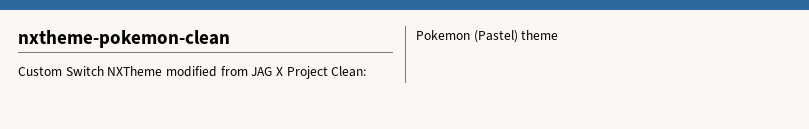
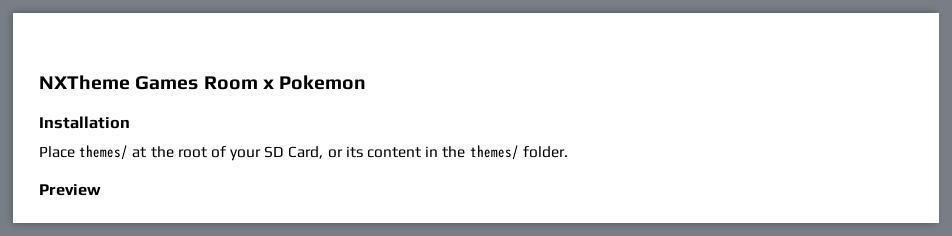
- nxtheme-pokemon-clean
- Custom Switch NXTheme modified from JAG X Project Clean: Pokemon (Pastel) theme
+ NXTheme Games Room x Pokemon
+ Installation
+ Place themes/ at the root of your SD Card, or its content in the themes/ folder.
+ Preview

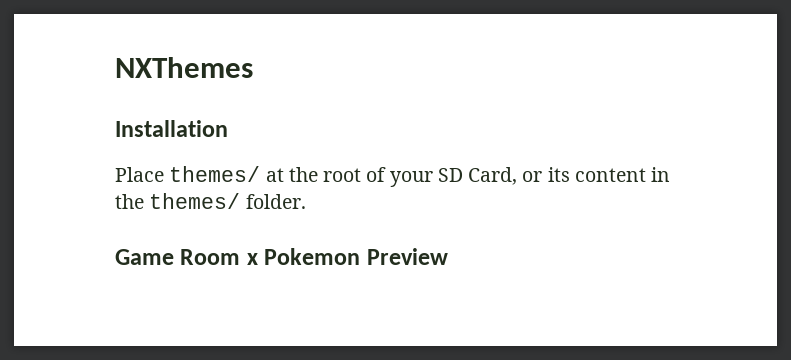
- NXTheme Games Room x Pokemon
+ NXThemes
- Preview
+ Game Room x Pokemon Preview

